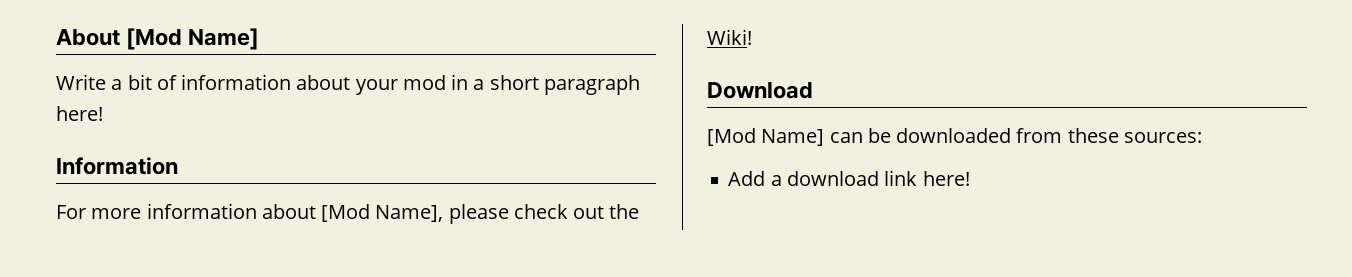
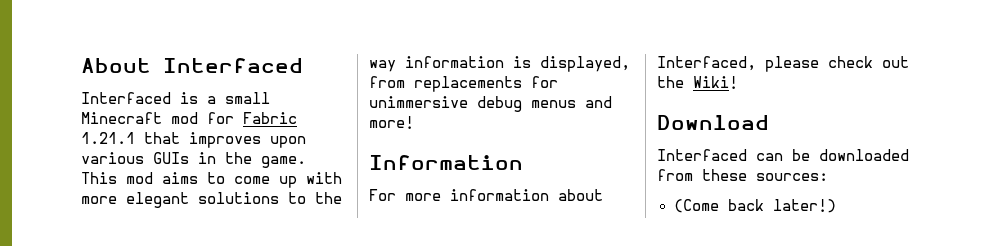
- About [Mod Name]
- Write a bit of information about your mod in a short paragraph here!
+ About Interfaced
+ Interfaced is a small Minecraft mod for Fabric 1.21.1 that improves upon various GUIs in the game. This mod aims to come up with more elegant solutions to the way information is displayed, from replacements for unimmersive debug menus and more!
- For more information about [Mod Name], please check out the Wiki!
+ For more information about Interfaced, please check out the Wiki!
- [Mod Name] can be downloaded from these sources:
+ Interfaced can be downloaded from these sources:
- Add a download link here!
+ (Come back later!)

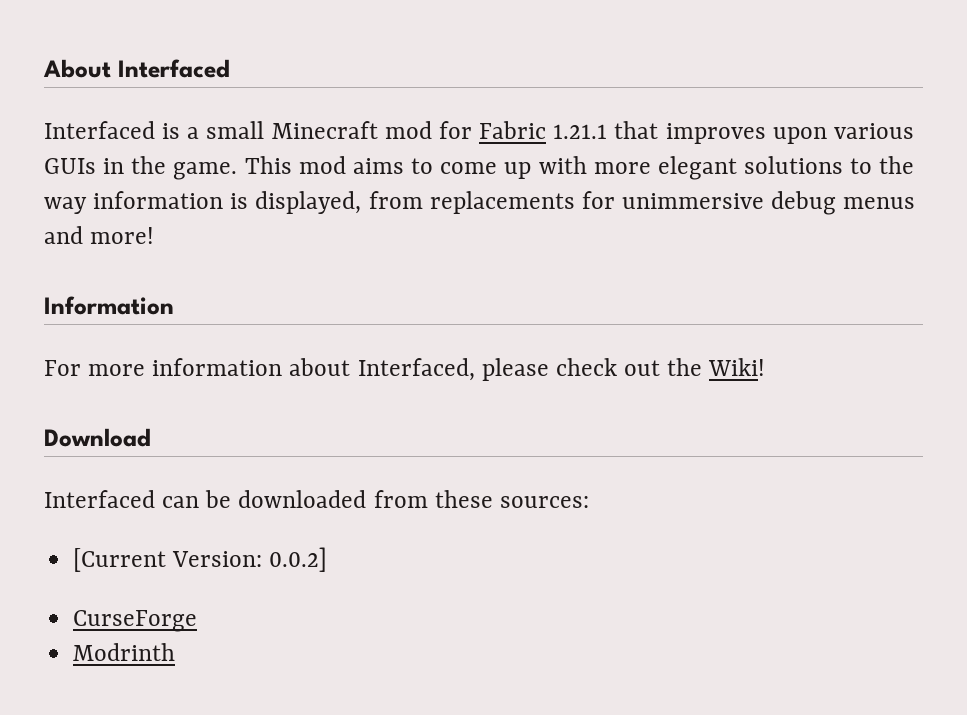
- (Come back later!)
+ [Current Version: 0.0.2]
+ CurseForge
+ Modrinth

